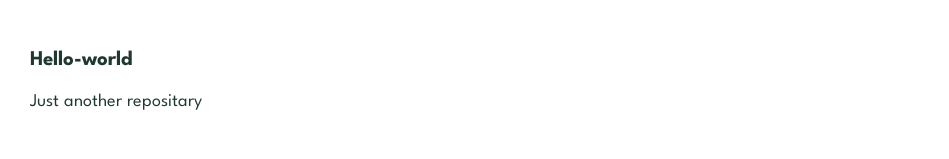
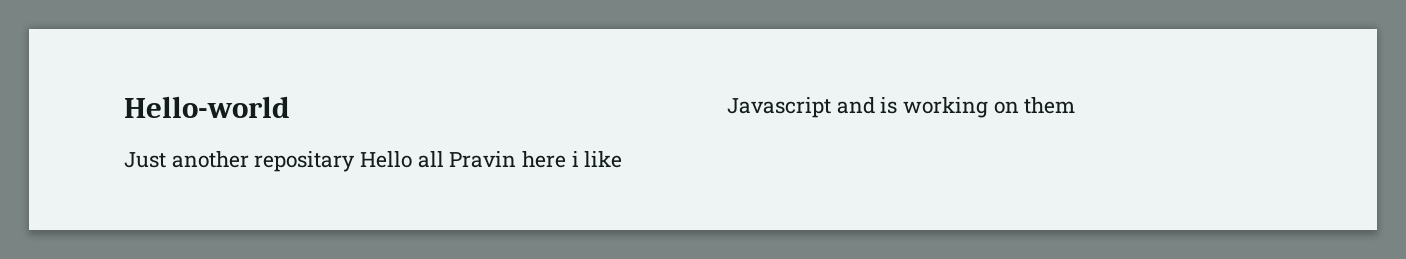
- Just another repositary
+ Just another repositary Hello all Pravin here i like Javascript and is working on them

